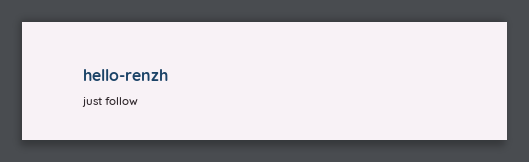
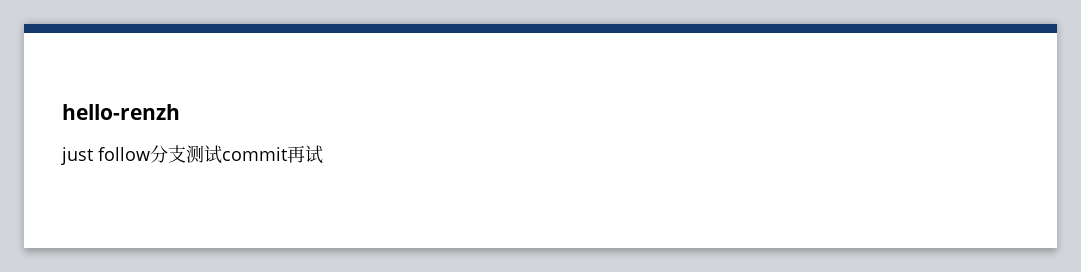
- just follow
+ just follow分支测试commit再试

